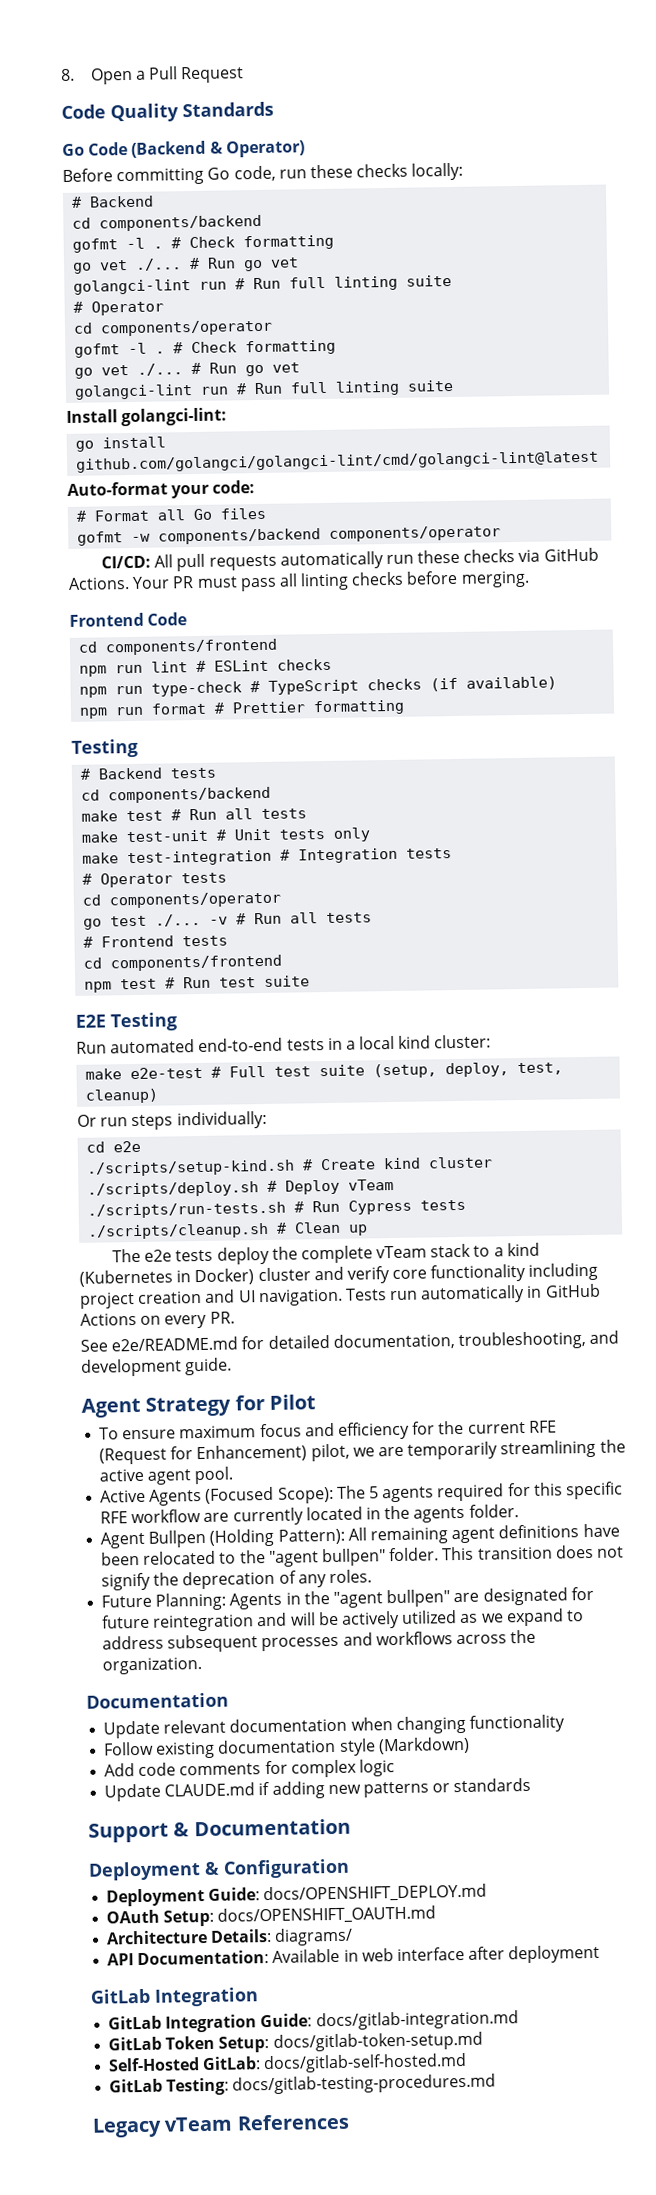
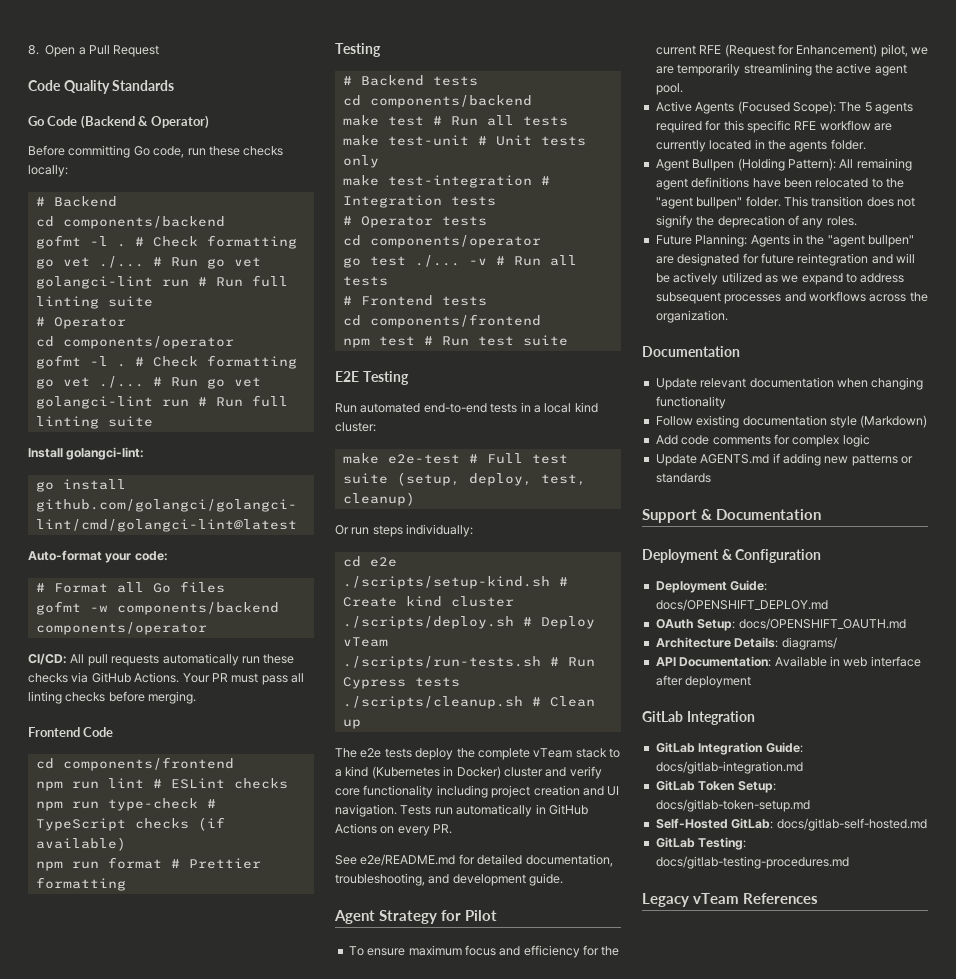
- Update CLAUDE.md if adding new patterns or standards
+ Update AGENTS.md if adding new patterns or standards

